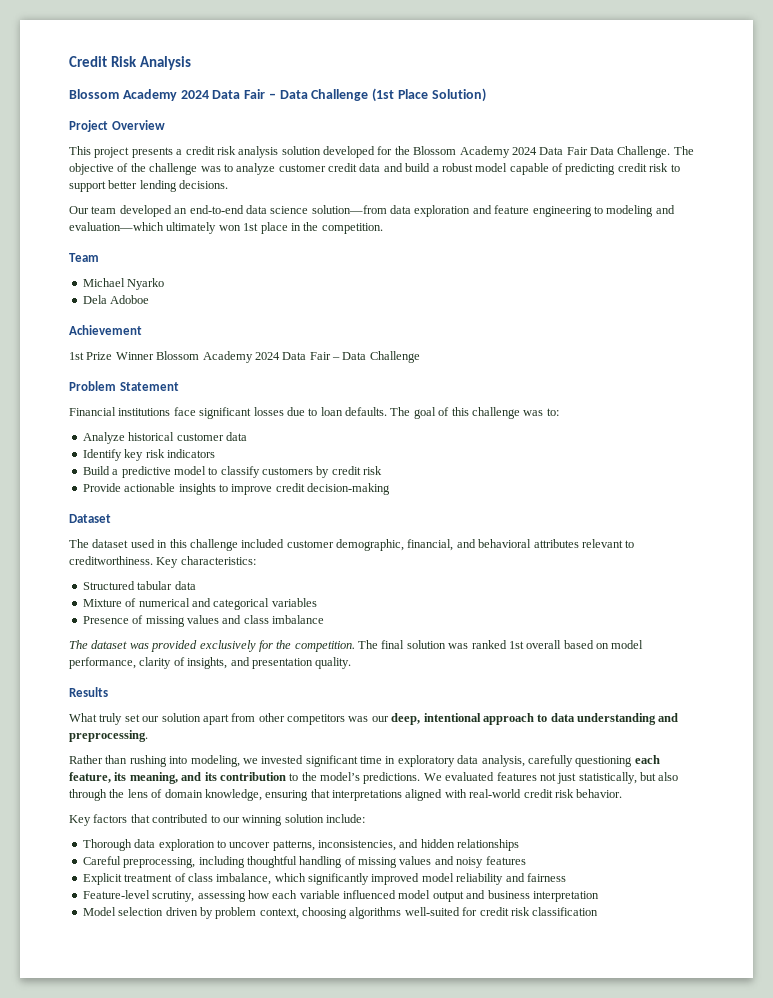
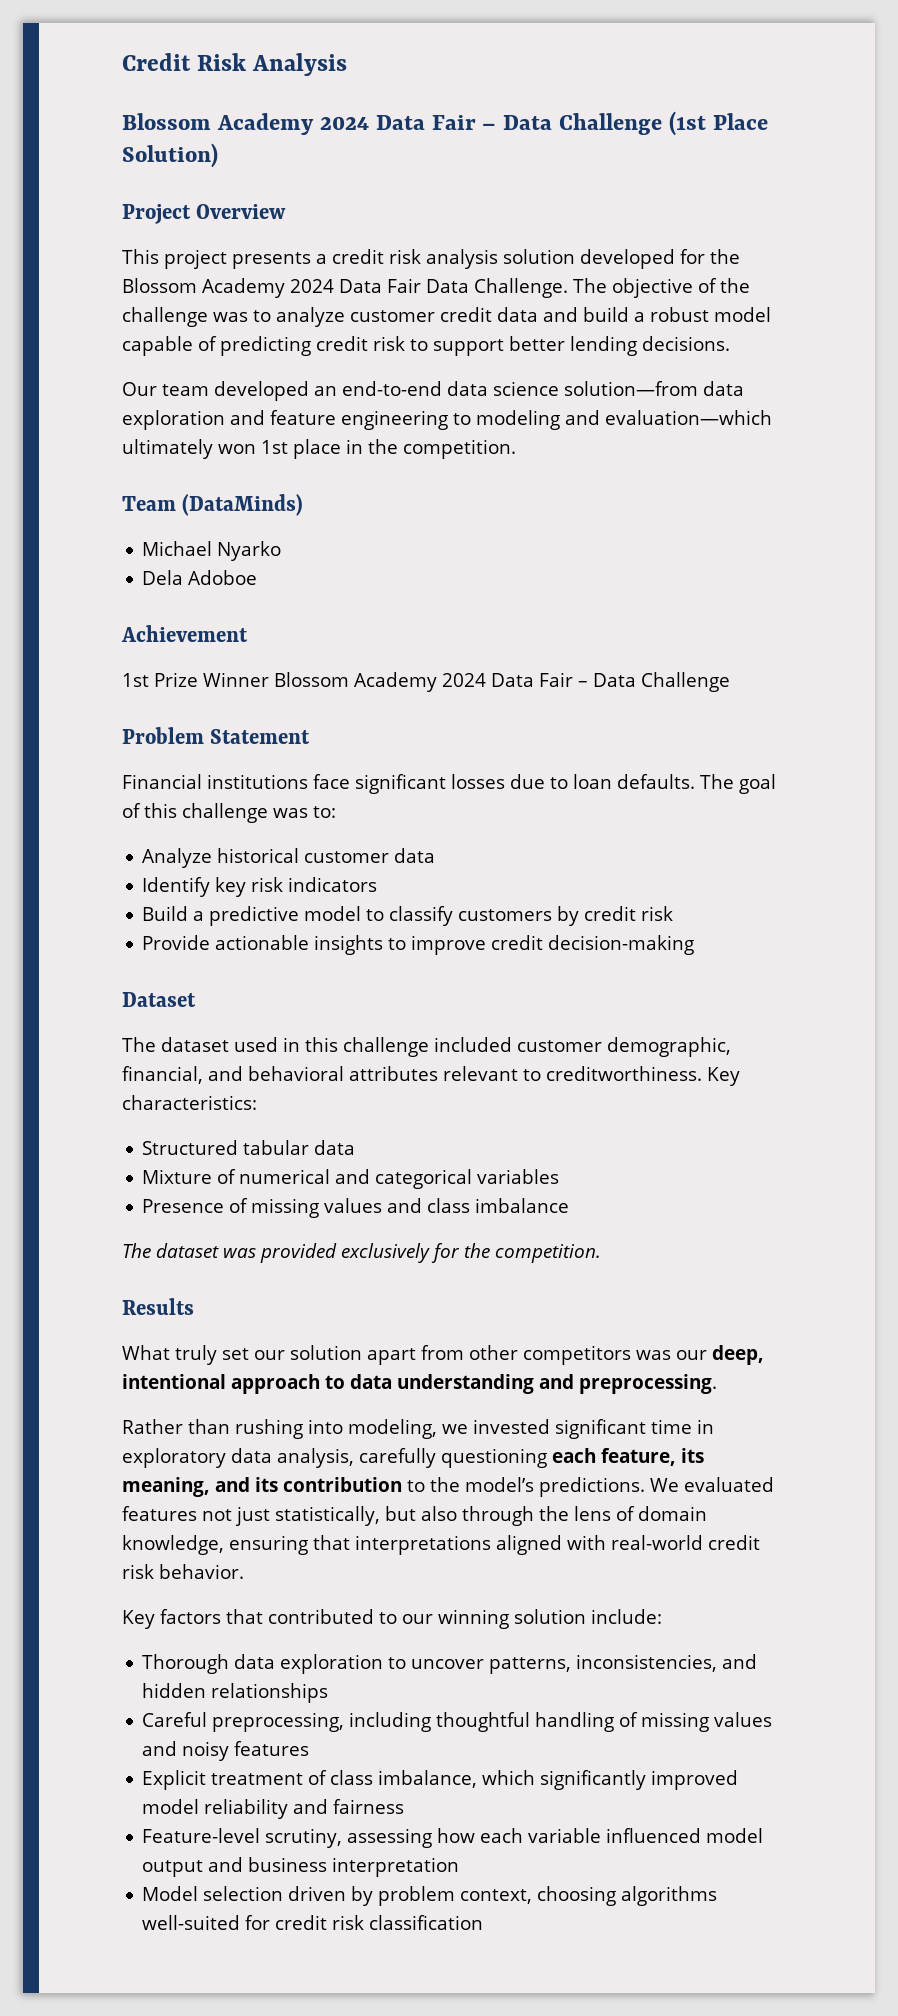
- Team
+ Team (DataMinds)
- The final solution was ranked 1st overall based on model performance, clarity of insights, and presentation quality.

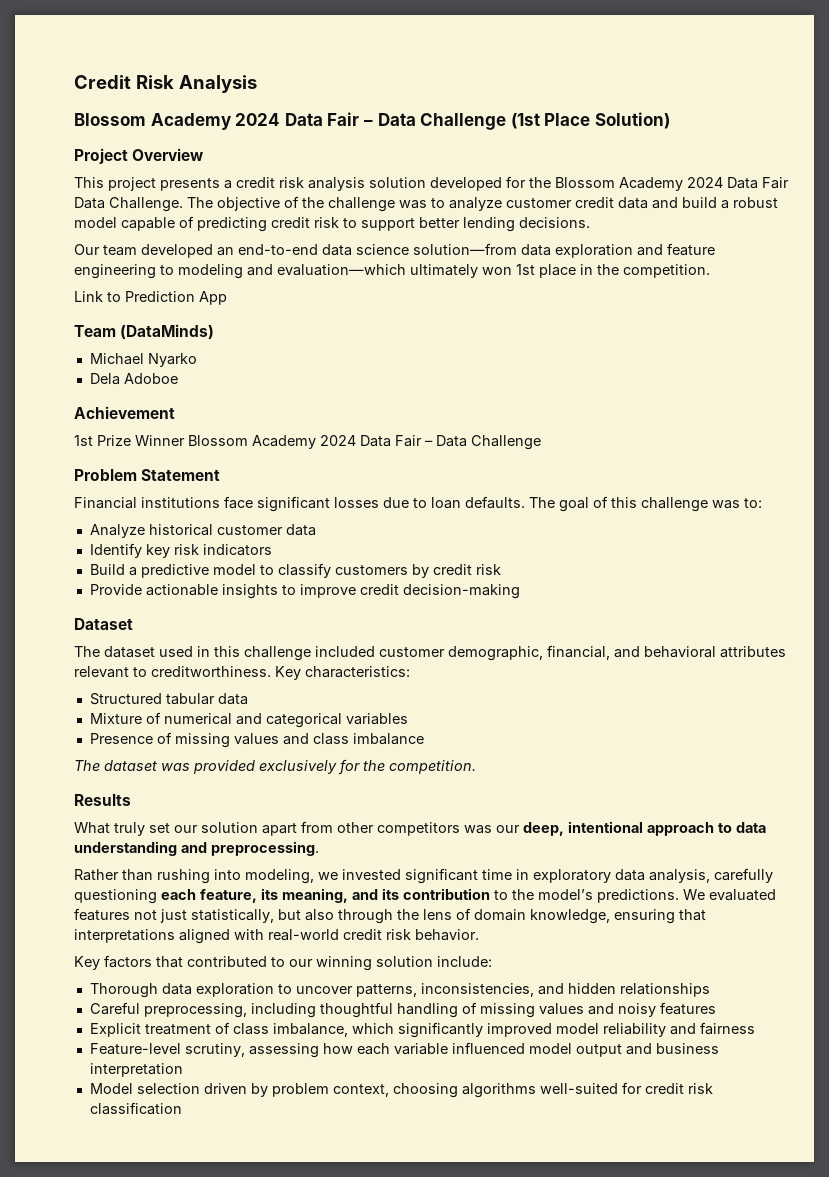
+ Link to Prediction App

